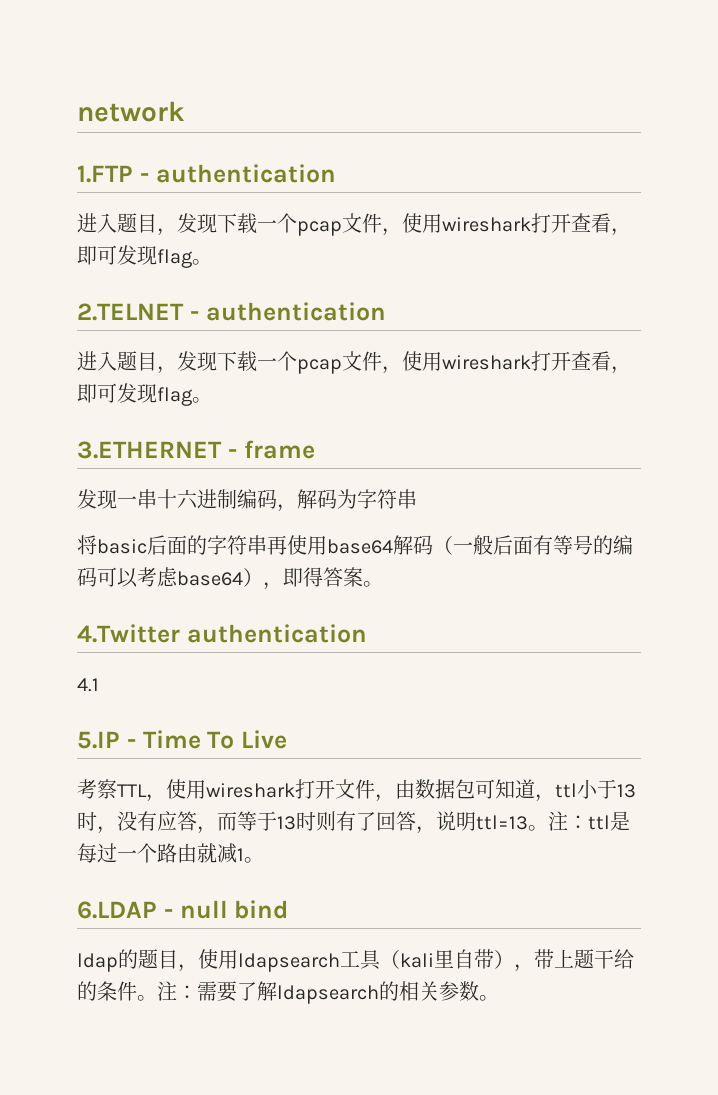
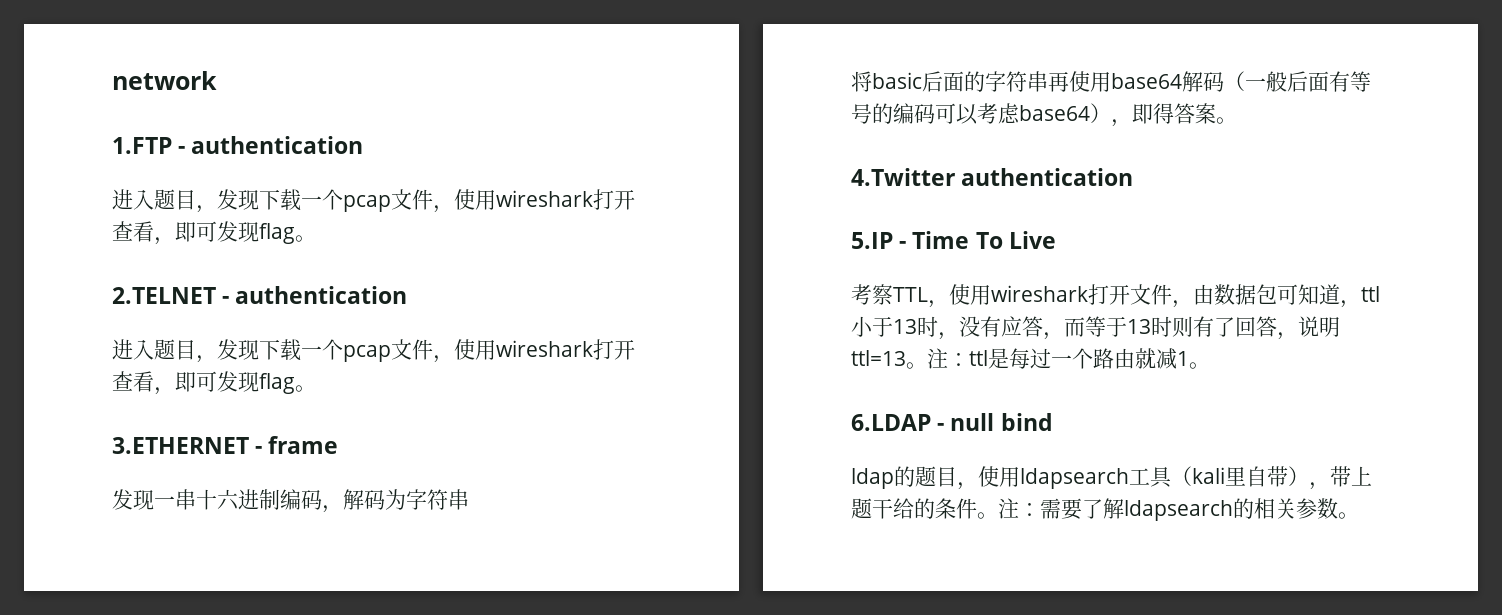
- 4.1

